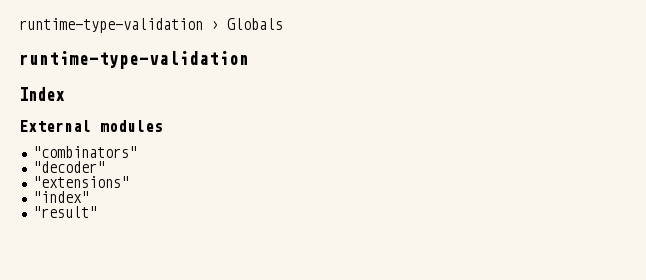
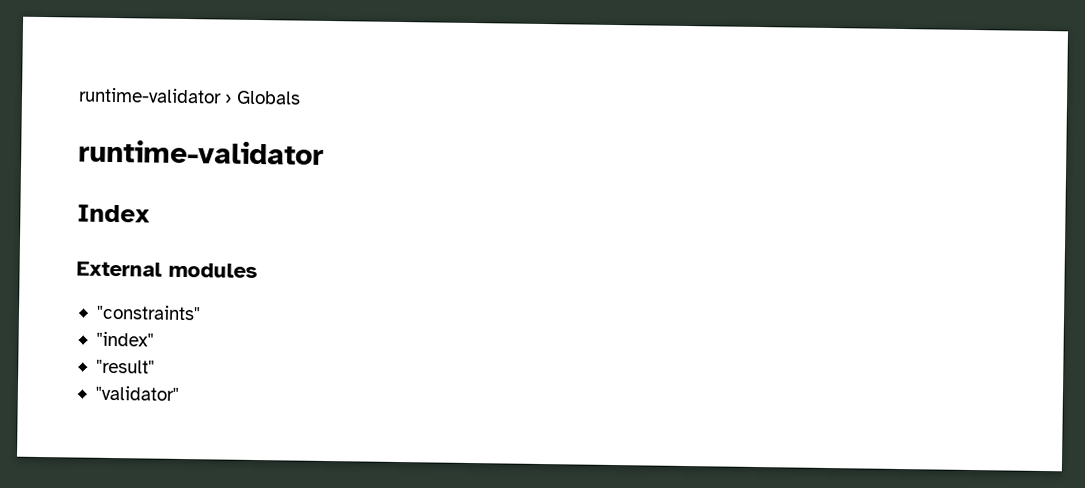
- runtime-type-validation › Globals
- runtime-type-validation
+ runtime-validator › Globals
+ runtime-validator
- "combinators"
- "decoder"
- "extensions"
+ "constraints"
+ "validator"

